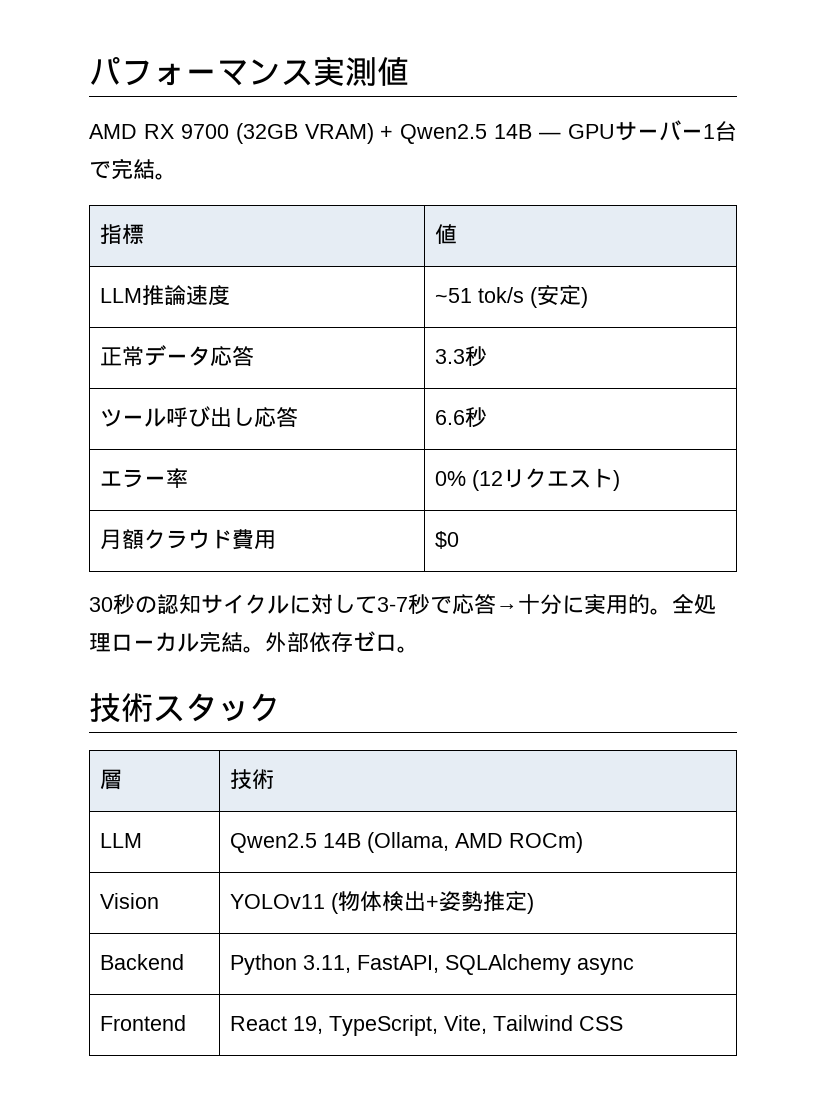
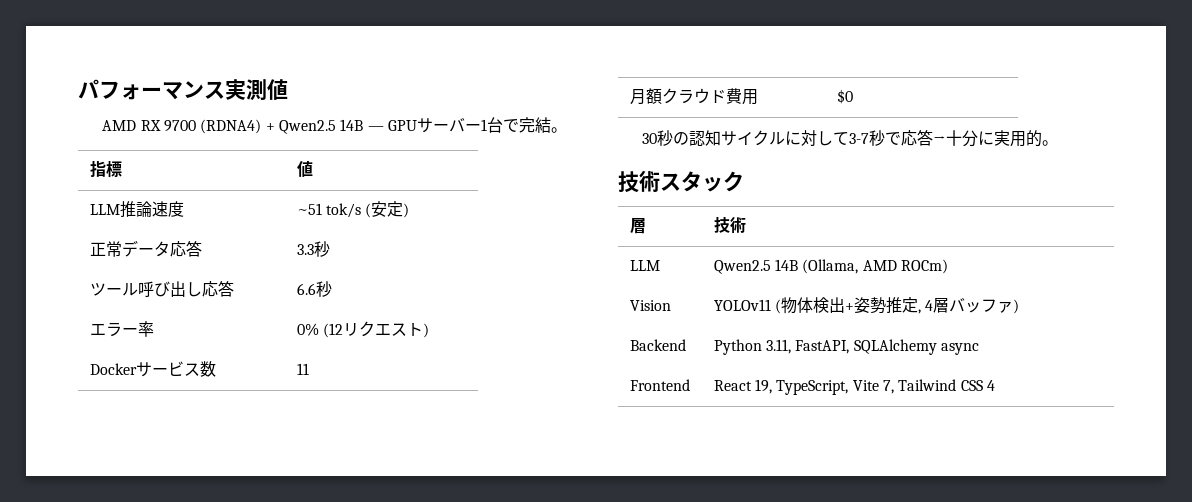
- AMD RX 9700 (32GB VRAM) + Qwen2.5 14B — GPUサーバー1台で完結。
+ AMD RX 9700 (RDNA4) + Qwen2.5 14B — GPUサーバー1台で完結。
+ Dockerサービス数 | 11
- 全処理ローカル完結。外部依存ゼロ。
- Vision | YOLOv11 (物体検出+姿勢推定)
+ Vision | YOLOv11 (物体検出+姿勢推定, 4層バッファ)
- Frontend | React 19, TypeScript, Vite, Tailwind CSS
+ Frontend | React 19, TypeScript, Vite 7, Tailwind CSS 4

